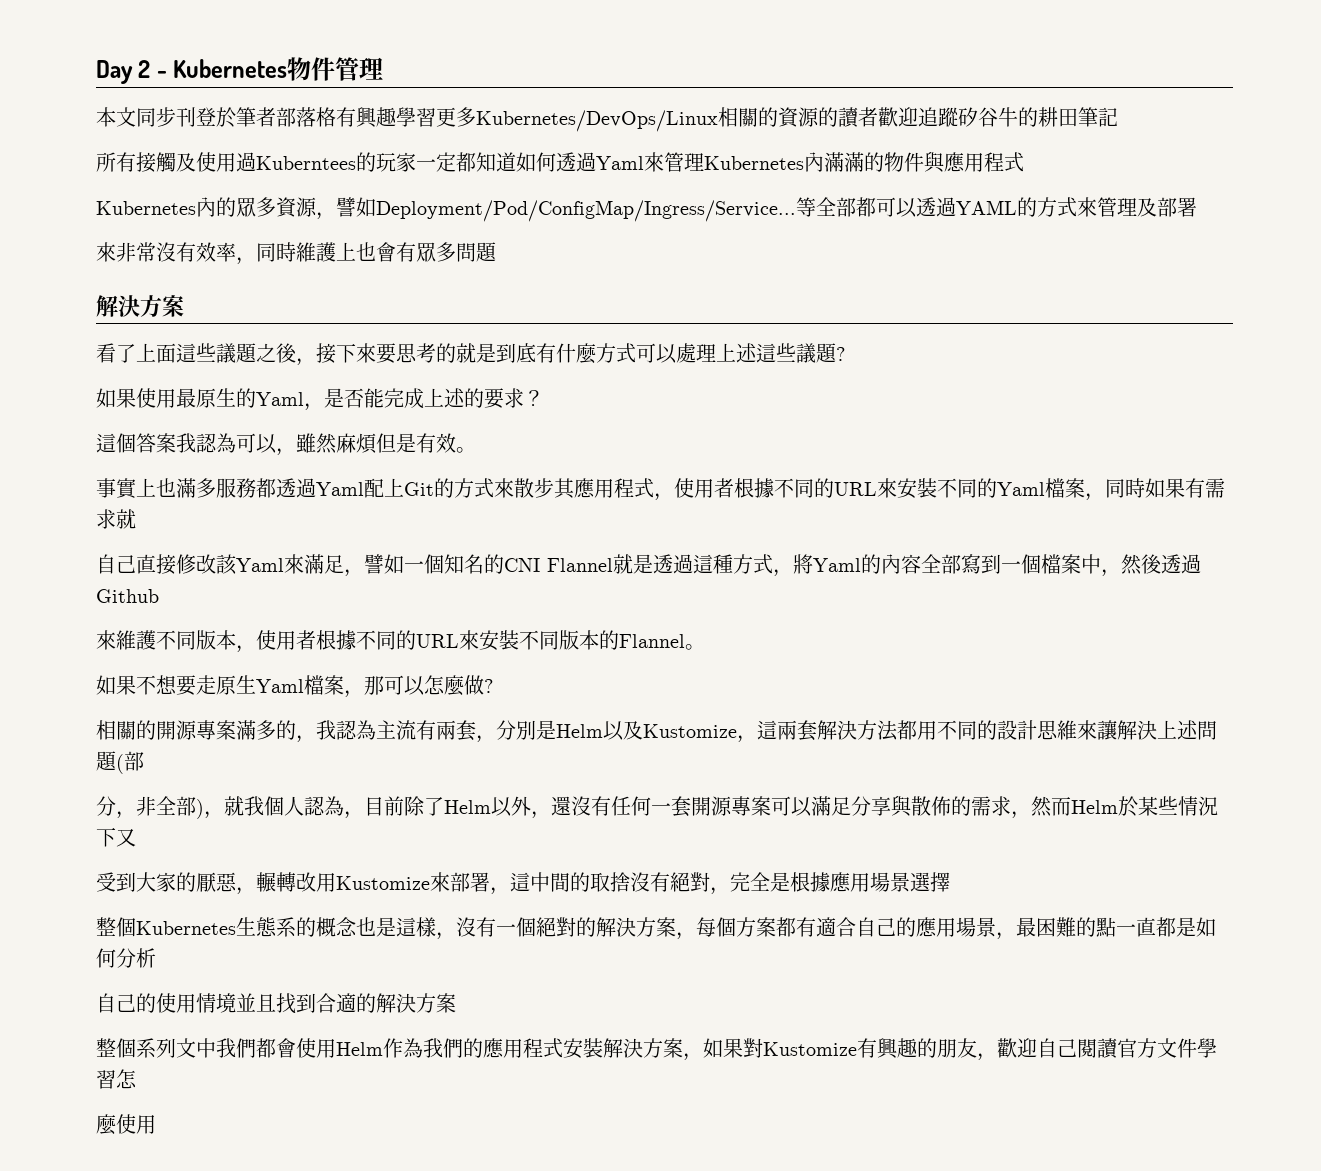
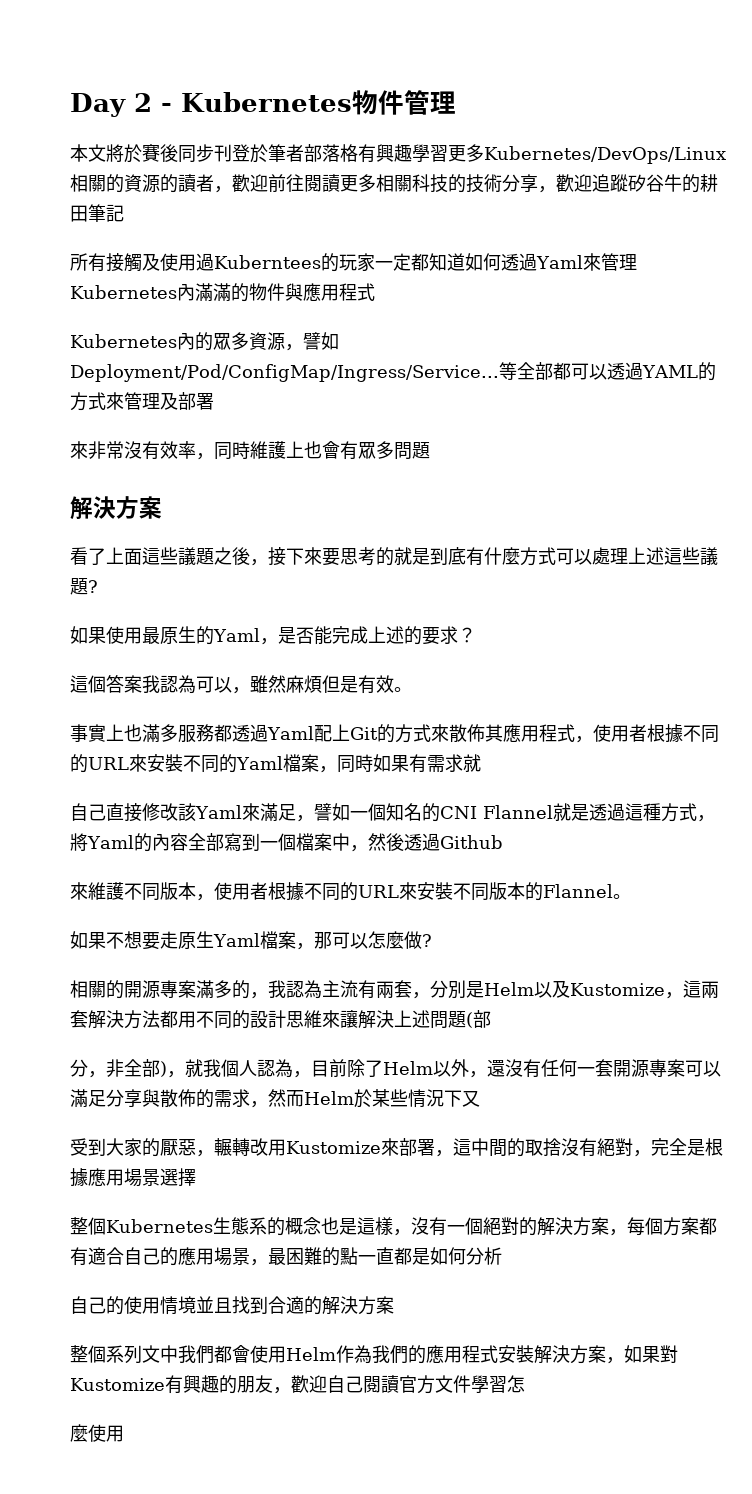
- 本文同步刊登於筆者部落格有興趣學習更多Kubernetes/DevOps/Linux相關的資源的讀者歡迎追蹤矽谷牛的耕田筆記
+ 本文將於賽後同步刊登於筆者部落格有興趣學習更多Kubernetes/DevOps/Linux相關的資源的讀者，歡迎前往閱讀更多相關科技的技術分享，歡迎追蹤矽谷牛的耕田筆記
- 事實上也滿多服務都透過Yaml配上Git的方式來散步其應用程式，使用者根據不同的URL來安裝不同的Yaml檔案，同時如果有需求就
+ 事實上也滿多服務都透過Yaml配上Git的方式來散佈其應用程式，使用者根據不同的URL來安裝不同的Yaml檔案，同時如果有需求就

